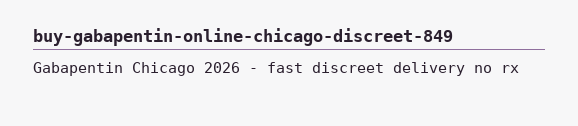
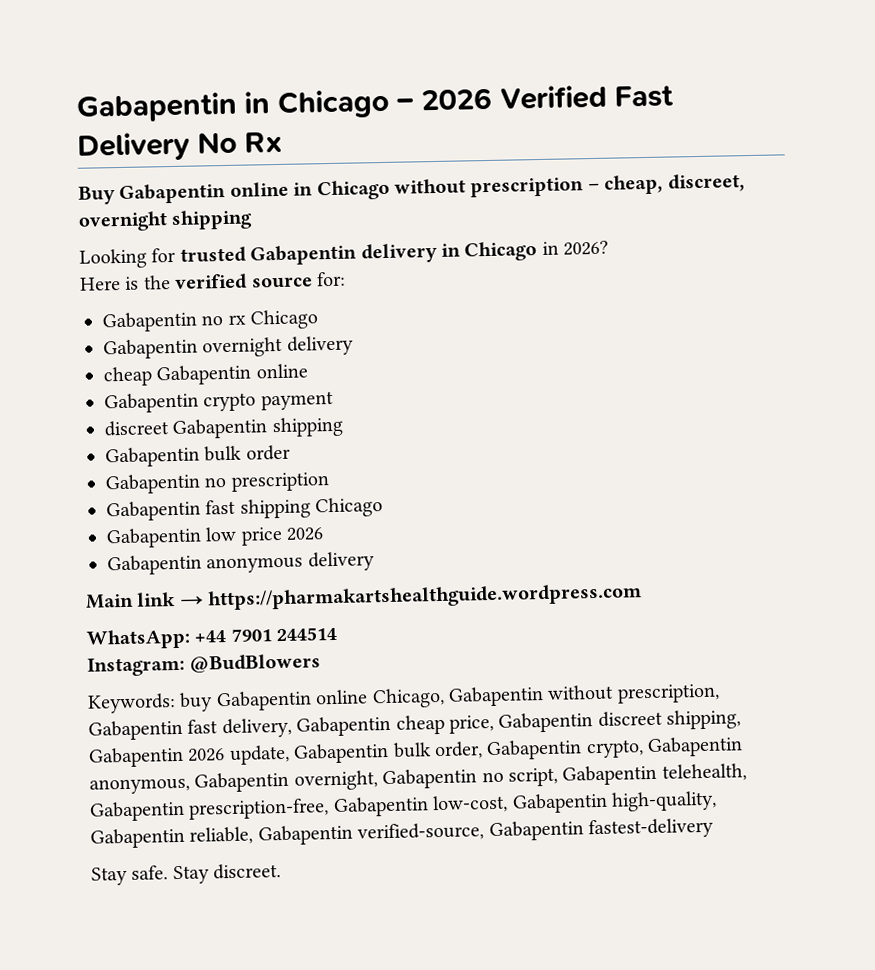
- buy-gabapentin-online-chicago-discreet-849
- Gabapentin Chicago 2026 - fast discreet delivery no rx
+ Gabapentin in Chicago – 2026 Verified Fast Delivery No Rx
+ Buy Gabapentin online in Chicago without prescription – cheap, discreet, overnight shipping
+ Looking for trusted Gabapentin delivery in Chicago in 2026?
+ Here is the verified source for:
+ Gabapentin no rx Chicago
+ Gabapentin overnight delivery
+ cheap Gabapentin online
+ Gabapentin crypto payment
+ discreet Gabapentin shipping
+ Gabapentin bulk order
+ Gabapentin no prescription
+ Gabapentin fast shipping Chicago
+ Gabapentin low price 2026
+ Gabapentin anonymous delivery
+ Main link → https://pharmakartshealthguide.wordpress.com
+ WhatsApp: +44 7901 244514
+ Instagram: @BudBlowers
+ Keywords: buy Gabapentin online Chicago, Gabapentin without prescription, Gabapentin fast delivery, Gabapentin cheap price, Gabapentin discreet shipping, Gabapentin 2026 update, Gabapentin bulk order, Gabapentin crypto, Gabapentin anonymous, Gabapentin overnight, Gabapentin no script, Gabapentin telehealth, Gabapentin prescription-free, Gabapentin low-cost, Gabapentin high-quality, Gabapentin reliable, Gabapentin verified-source, Gabapentin fastest-delivery
+ Stay safe. Stay discreet.

